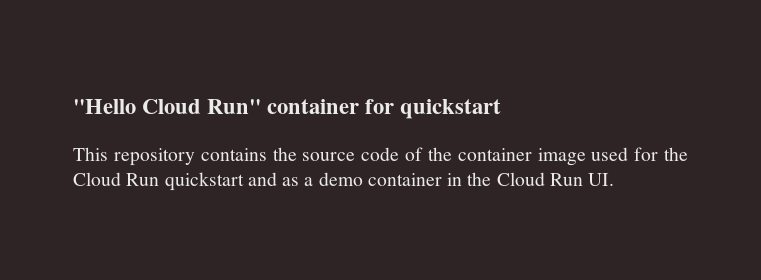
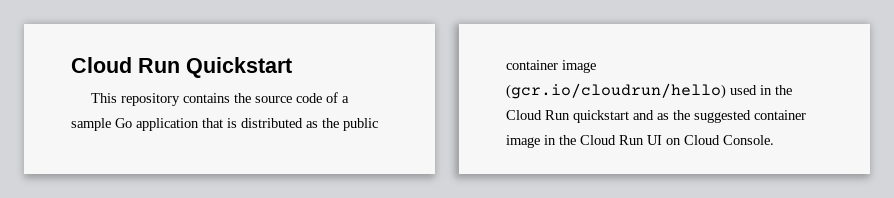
- "Hello Cloud Run" container for quickstart
+ Cloud Run Quickstart
- This repository contains the source code of the container image used for the Cloud Run quickstart and as a demo container in the Cloud Run UI.
+ This repository contains the source code of a sample Go application that is distributed as the public container image (gcr.io/cloudrun/hello) used in the Cloud Run quickstart and as the suggested container image in the Cloud Run UI on Cloud Console.

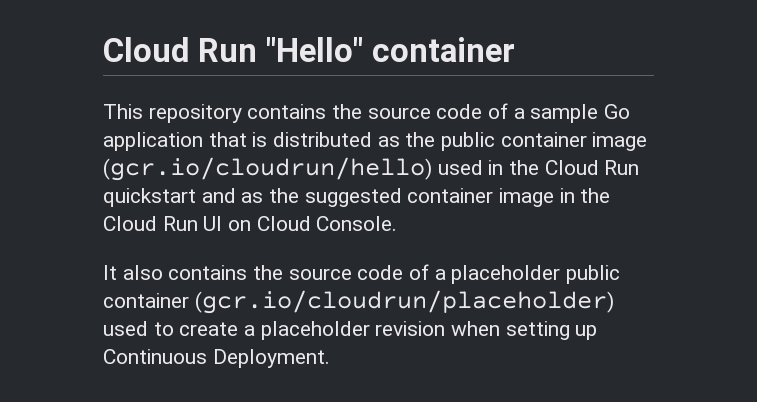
- Cloud Run Quickstart
+ Cloud Run "Hello" container
+ It also contains the source code of a placeholder public container (gcr.io/cloudrun/placeholder) used to create a placeholder revision when setting up Continuous Deployment.

